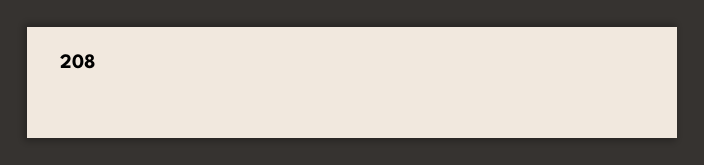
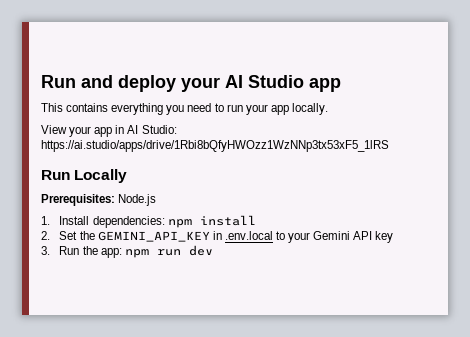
- 208
+ Run and deploy your AI Studio app
+ This contains everything you need to run your app locally.
+ View your app in AI Studio: https://ai.studio/apps/drive/1Rbi8bQfyHWOzz1WzNNp3tx53xF5_1lRS
+ Run Locally
+ Prerequisites: Node.js
+ 1. Install dependencies: npm install
+ 2. Set the GEMINI_API_KEY in .env.local to your Gemini API key
+ 3. Run the app: npm run dev

